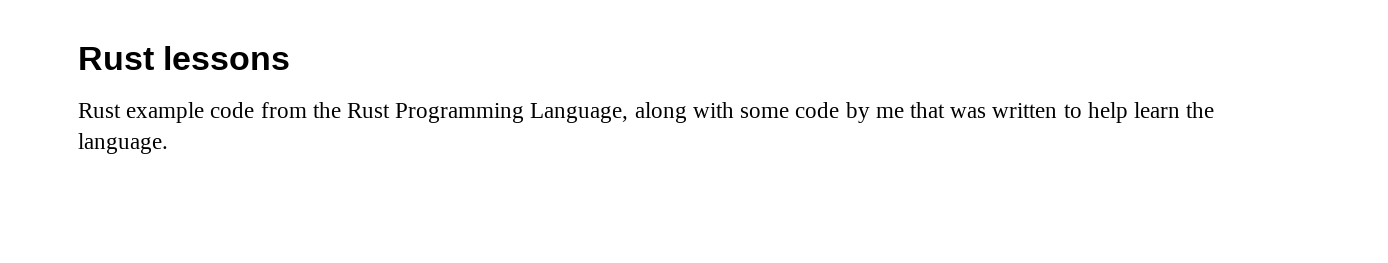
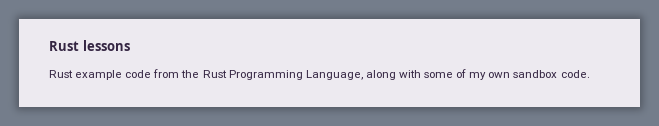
- Rust example code from the Rust Programming Language, along with some code by me that was written to help learn the language.
+ Rust example code from the Rust Programming Language, along with some of my own sandbox code.

